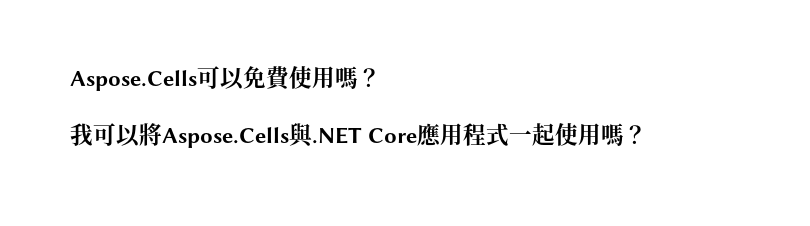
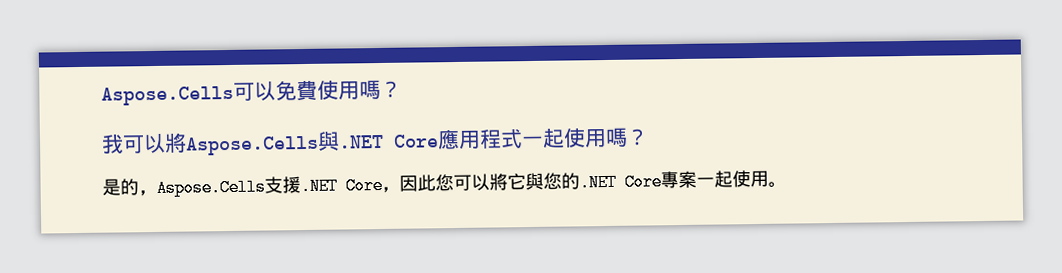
+ 是的，Aspose.Cells支援.NET Core，因此您可以將它與您的.NET Core專案一起使用。

